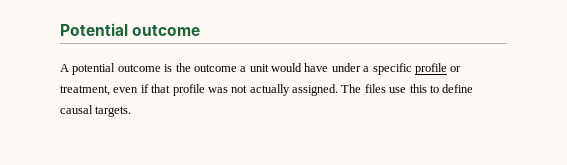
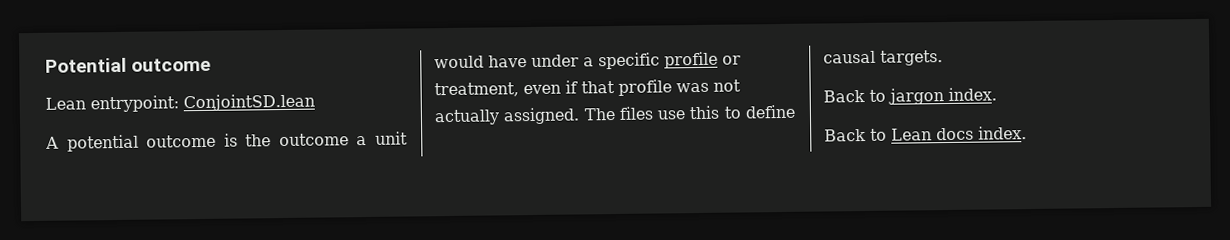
+ Lean entrypoint: ConjointSD.lean
+ Back to jargon index.
+ Back to Lean docs index.

